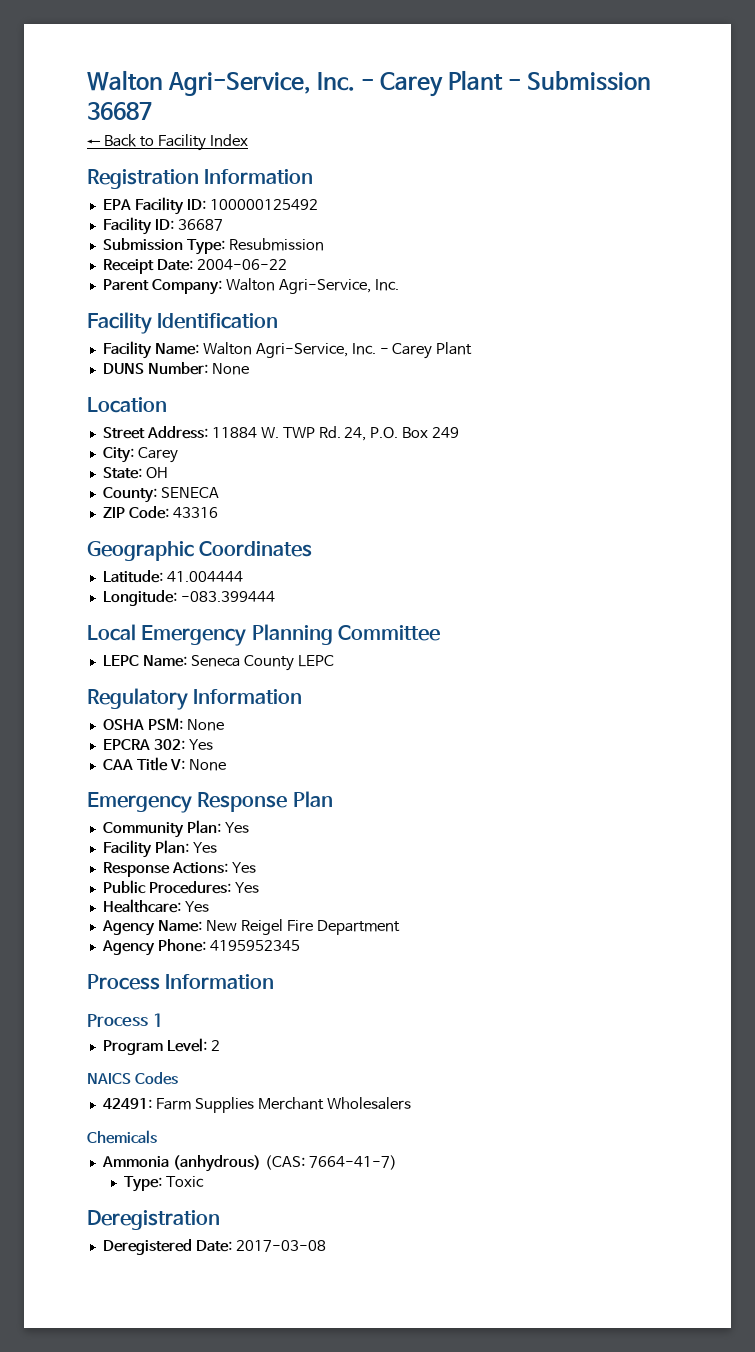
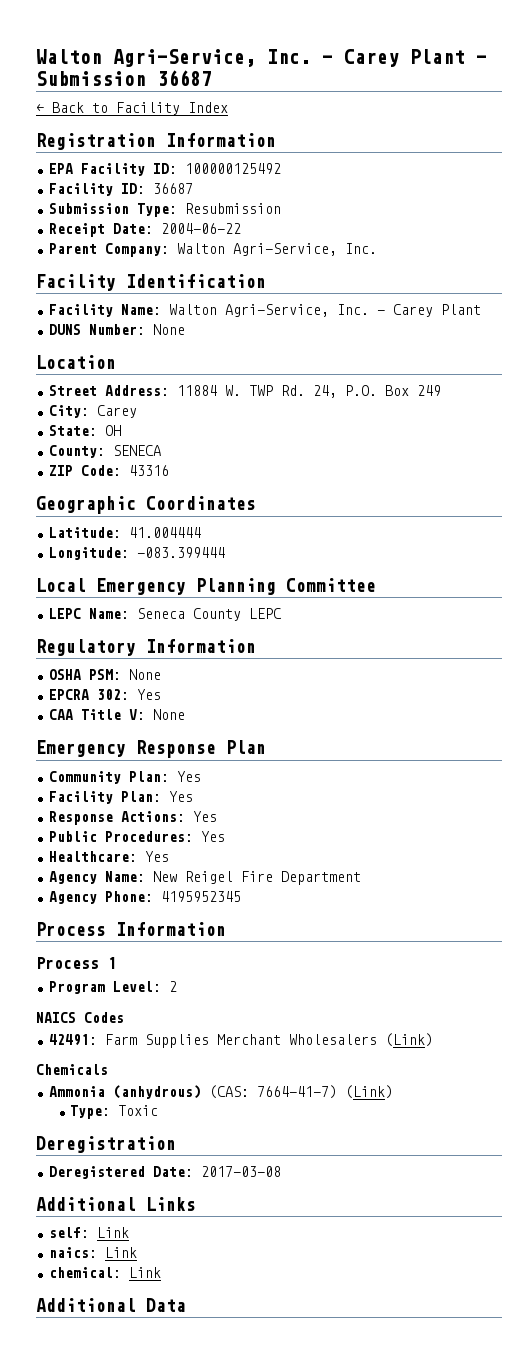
- 42491: Farm Supplies Merchant Wholesalers
+ 42491: Farm Supplies Merchant Wholesalers (Link)
- Ammonia (anhydrous) (CAS: 7664-41-7)
+ Ammonia (anhydrous) (CAS: 7664-41-7) (Link)
+ Additional Links
+ self: Link
+ naics: Link
+ chemical: Link
+ Additional Data

